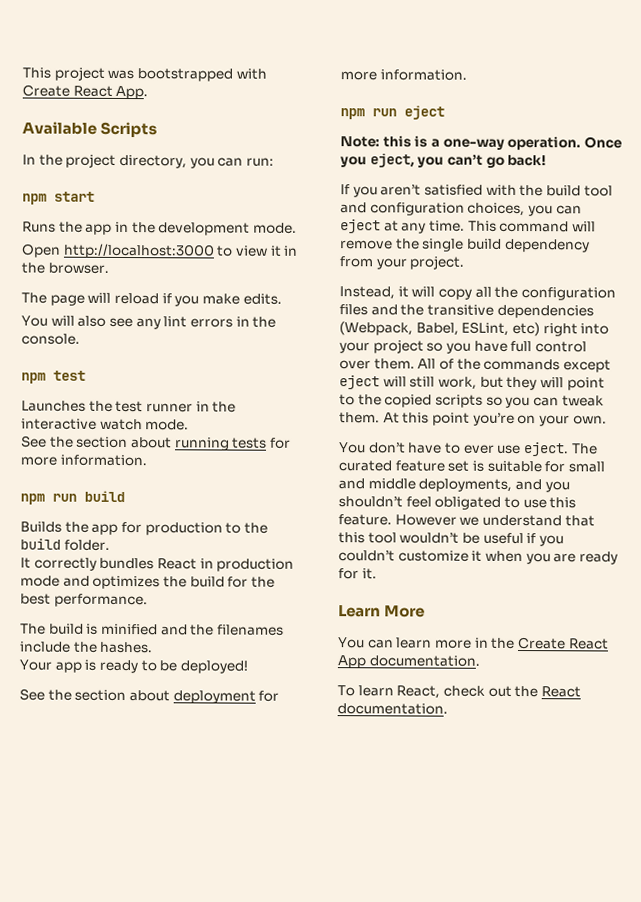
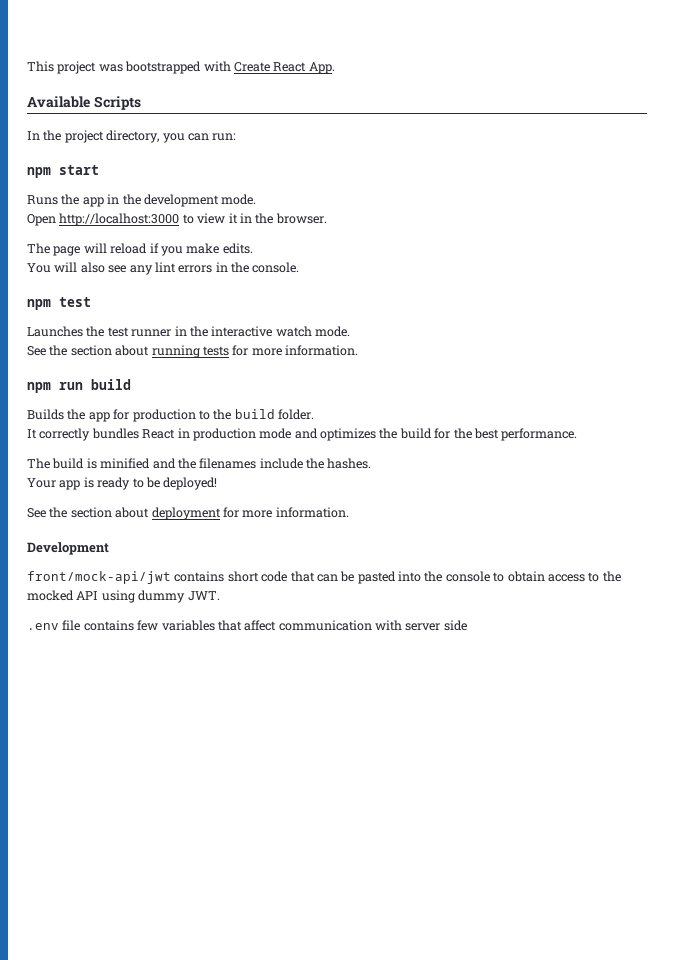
- npm run eject
- Note: this is a one-way operation. Once you eject, you can’t go back!
- If you aren’t satisfied with the build tool and configuration choices, you can eject at any time. This command will remove the single build dependency from your project.
- Instead, it will copy all the configuration files and the transitive dependencies (Webpack, Babel, ESLint, etc) right into your project so you have full control over them. All of the commands except eject will still work, but they will point to the copied scripts so you can tweak them. At this point you’re on your own.
- You don’t have to ever use eject. The curated feature set is suitable for small and middle deployments, and you shouldn’t feel obligated to use this feature. However we understand that this tool wouldn’t be useful if you couldn’t customize it when you are ready for it.
- Learn More
- You can learn more in the Create React App documentation.
- To learn React, check out the React documentation.
+ Development
+ front/mock-api/jwt contains short code that can be pasted into the console to obtain access to the mocked API using dummy JWT.
+ .env file contains few variables that affect communication with server side

